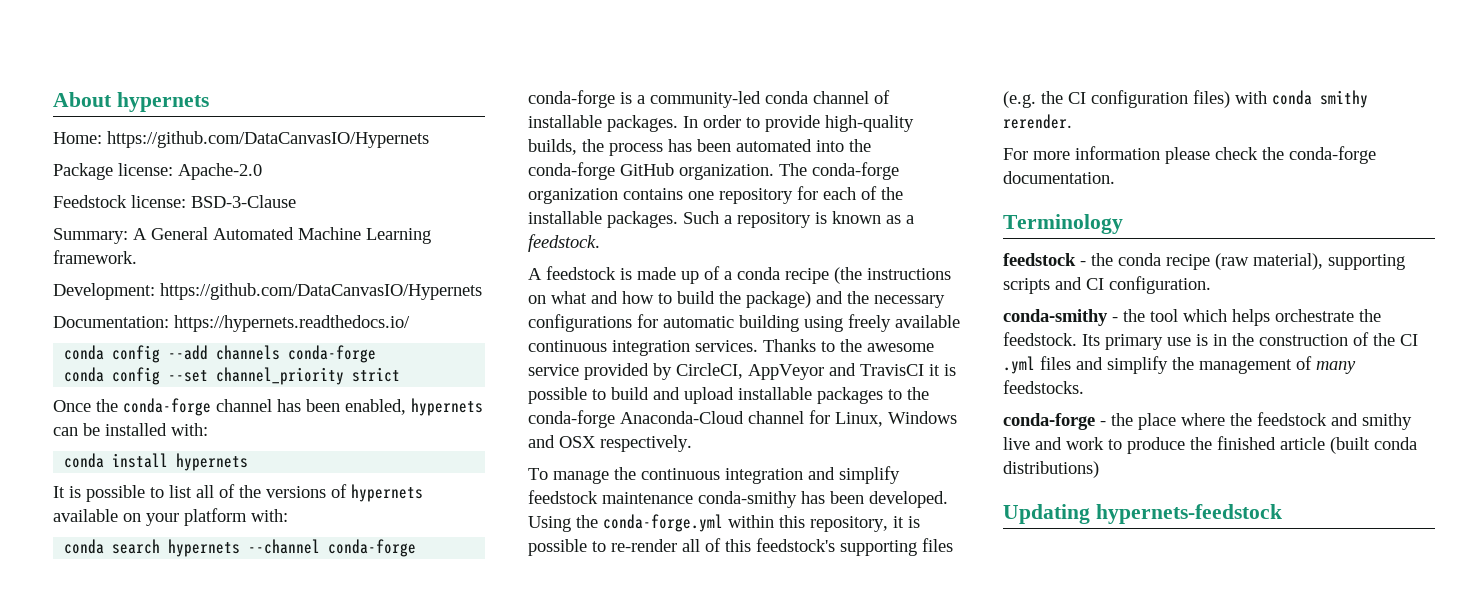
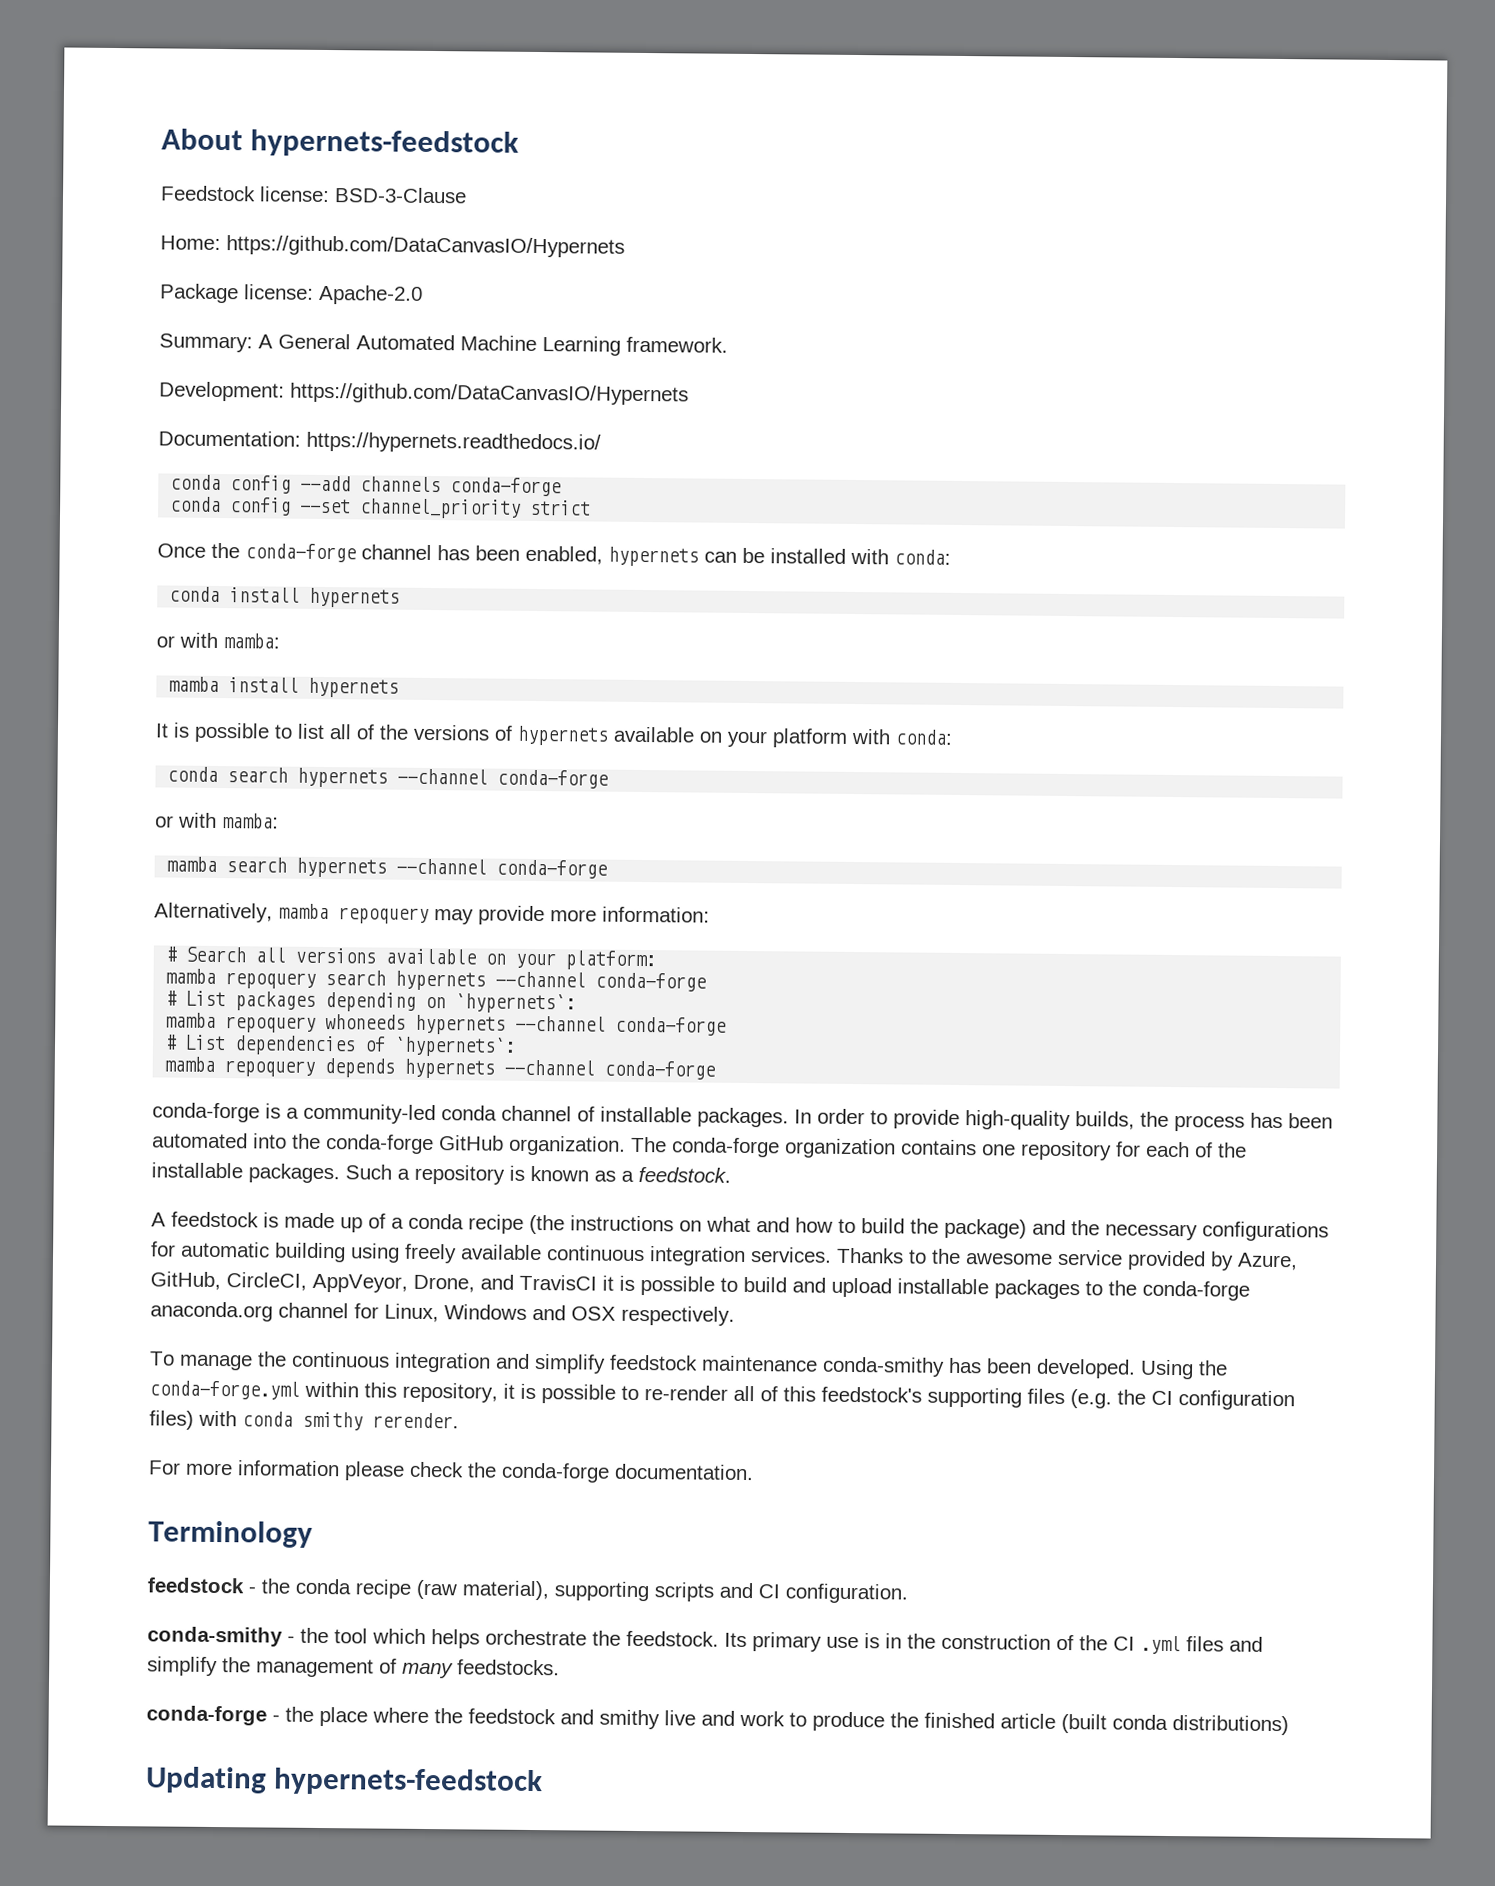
- About hypernets
+ About hypernets-feedstock
+ Feedstock license: BSD-3-Clause
- Feedstock license: BSD-3-Clause
- Once the conda-forge channel has been enabled, hypernets can be installed with:
+ Once the conda-forge channel has been enabled, hypernets can be installed with conda:
  conda install hypernets
+ or with mamba:
+ mamba install hypernets
- It is possible to list all of the versions of hypernets available on your platform with:
+ It is possible to list all of the versions of hypernets available on your platform with conda:
  conda search hypernets --channel conda-forge
+ or with mamba:
+ mamba search hypernets --channel conda-forge
+ Alternatively, mamba repoquery may provide more information:
+ # Search all versions available on your platform:
+ mamba repoquery search hypernets --channel conda-forge
+ # List packages depending on `hypernets`:
+ mamba repoquery whoneeds hypernets --channel conda-forge
+ # List dependencies of `hypernets`:
+ mamba repoquery depends hypernets --channel conda-forge
- Thanks to the awesome service provided by CircleCI, AppVeyor and TravisCI it is possible to build and upload installable packages to the conda-forge Anaconda-Cloud channel for Linux, Windows and OSX respectively.
+ Thanks to the awesome service provided by Azure, GitHub, CircleCI, AppVeyor, Drone, and TravisCI it is possible to build and upload installable packages to the conda-forge anaconda.org channel for Linux, Windows and OSX respectively.

